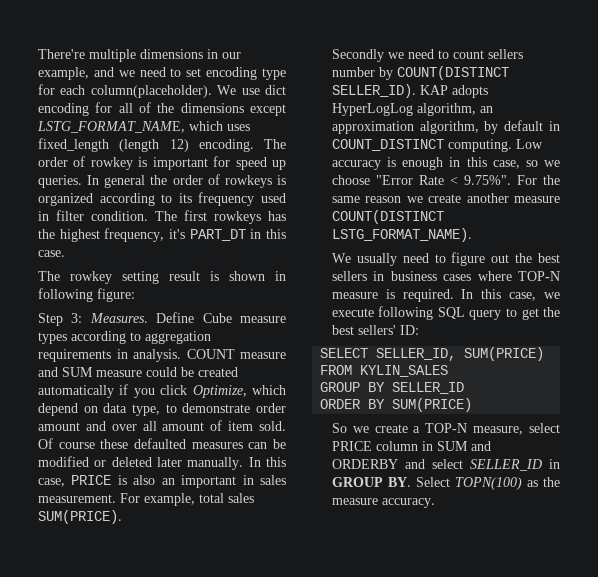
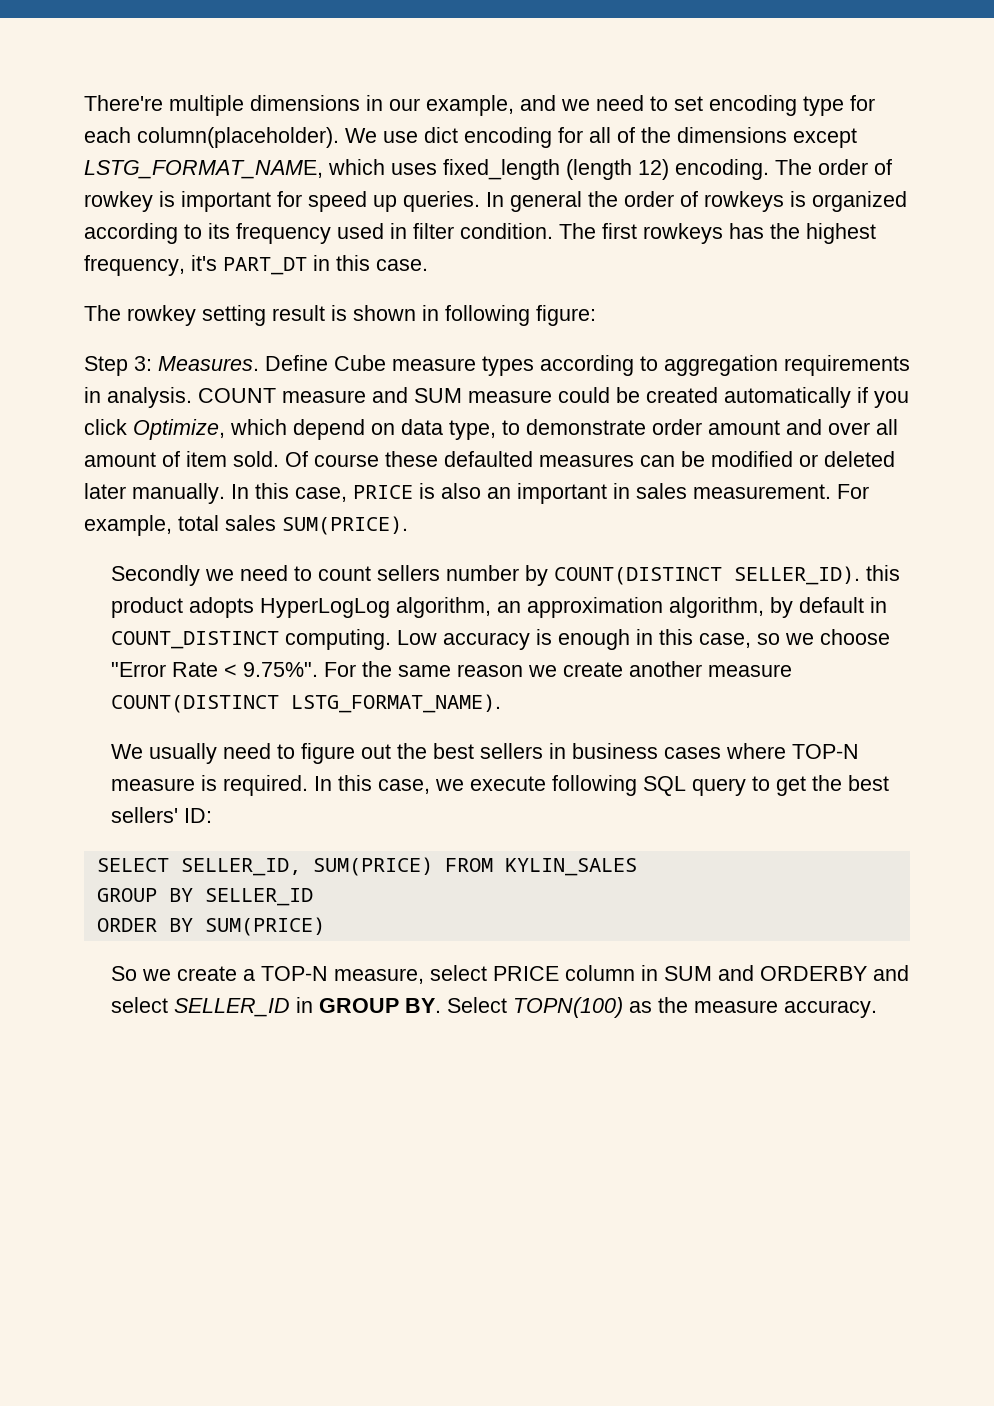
- Secondly we need to count sellers number by COUNT(DISTINCT SELLER_ID). KAP adopts HyperLogLog algorithm, an approximation algorithm, by default in COUNT_DISTINCT computing.
+ Secondly we need to count sellers number by COUNT(DISTINCT SELLER_ID). this product adopts HyperLogLog algorithm, an approximation algorithm, by default in COUNT_DISTINCT computing.

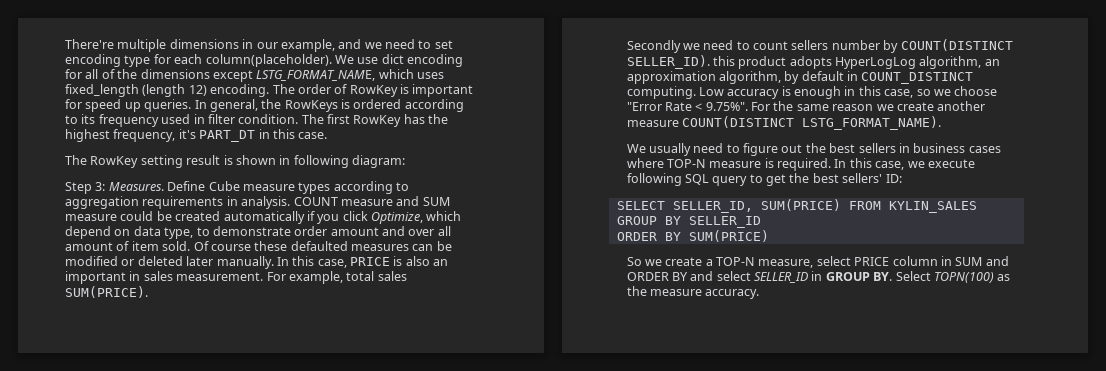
- The order of rowkey is important for speed up queries.
+ The order of RowKey is important for speed up queries.
- In general the order of rowkeys is organized according to its frequency used in filter condition.
+ In general, the RowKeys is ordered according to its frequency used in filter condition.
- The first rowkeys has the highest frequency, it's PART_DT in this case.
+ The first RowKey has the highest frequency, it's PART_DT in this case.
- The rowkey setting result is shown in following figure:
+ The RowKey setting result is shown in following diagram:
- So we create a TOP-N measure, select PRICE column in SUM and ORDERBY and select SELLER_ID in GROUP BY. Select TOPN(100) as the measure accuracy.
+ So we create a TOP-N measure, select PRICE column in SUM and ORDER BY and select SELLER_ID in GROUP BY. Select TOPN(100) as the measure accuracy.

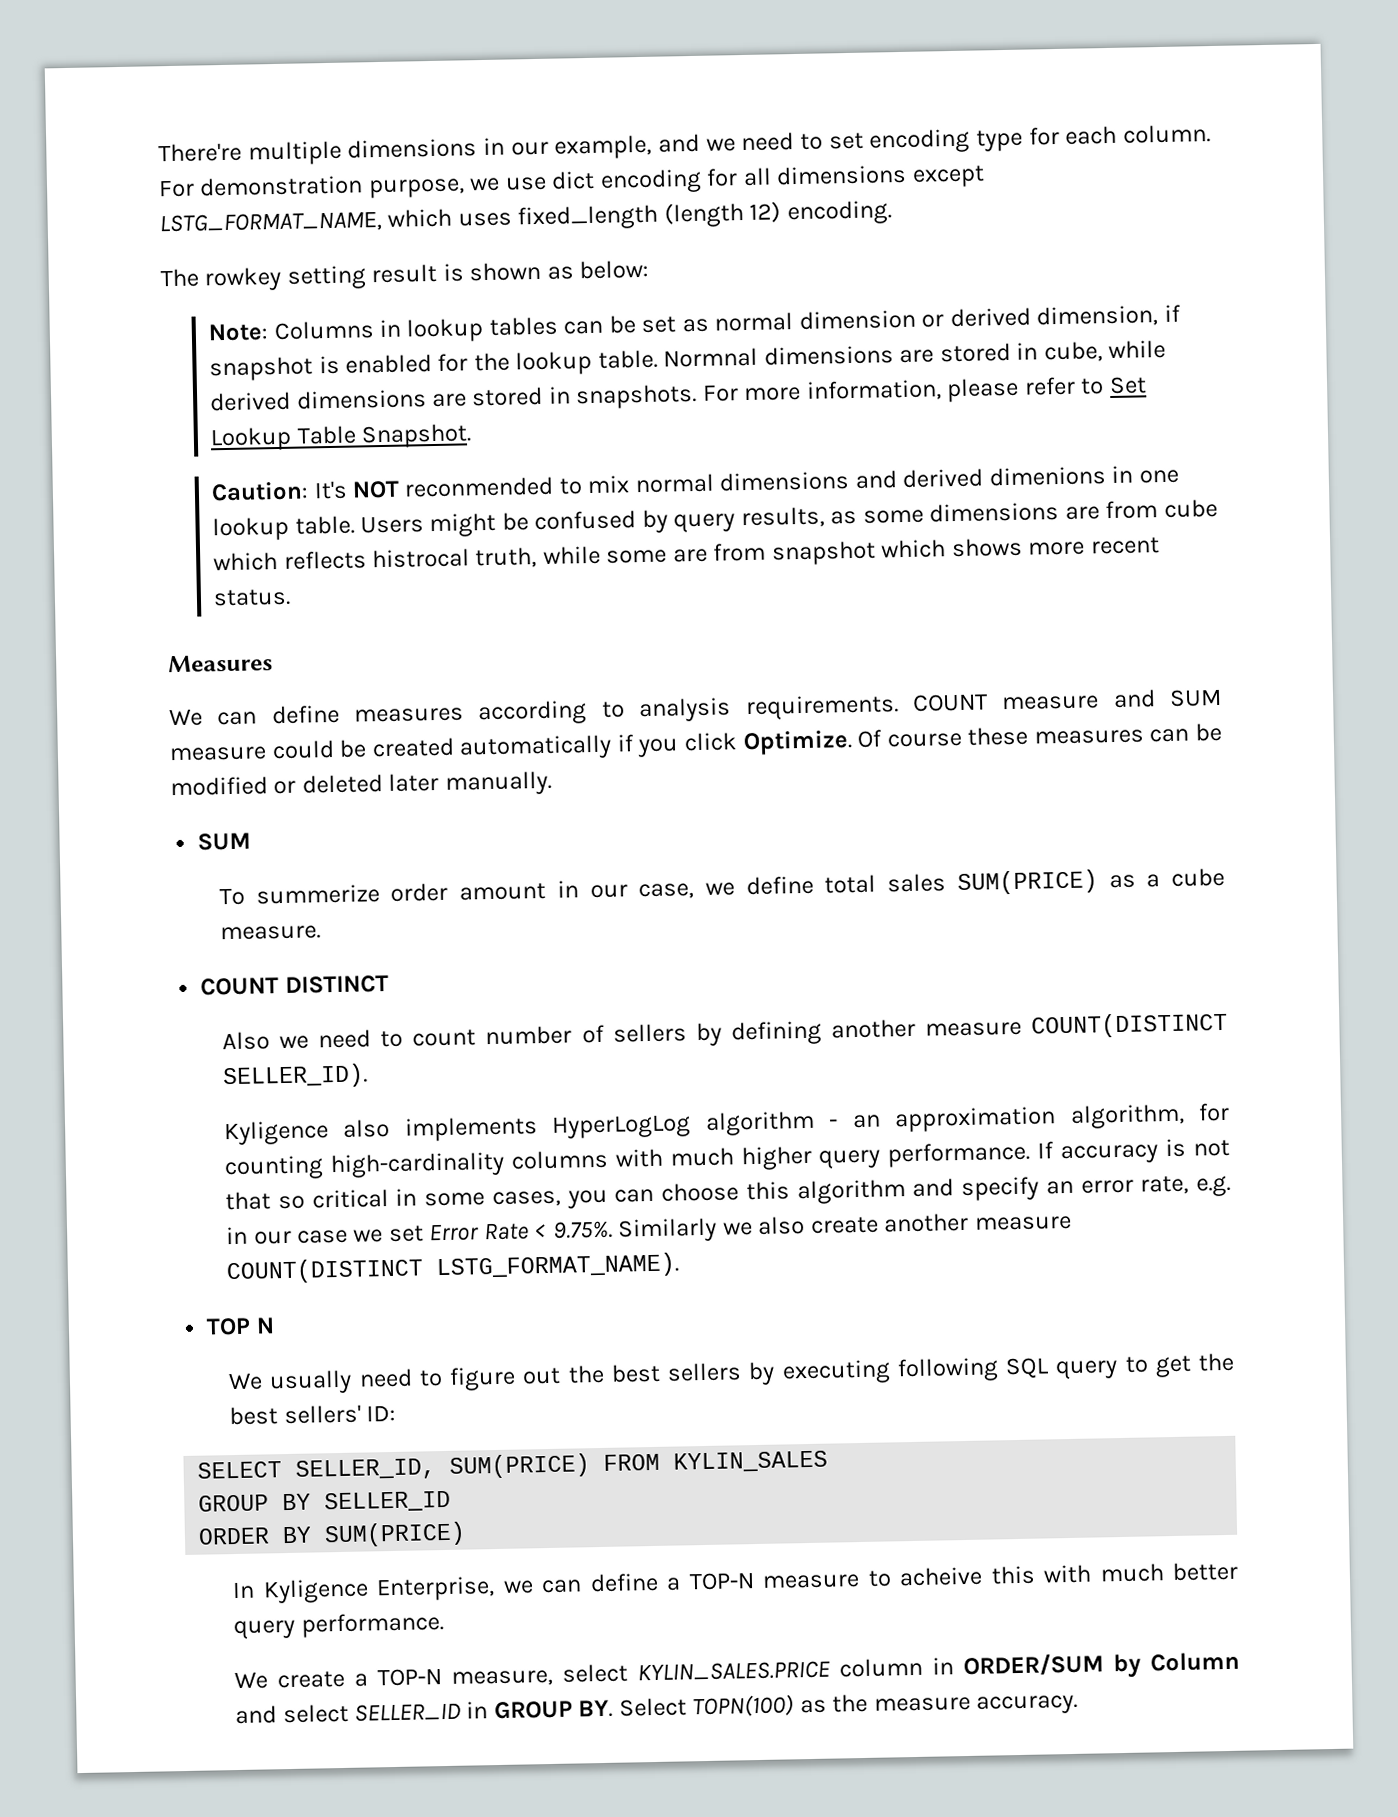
- There're multiple dimensions in our example, and we need to set encoding type for each column(placeholder). We use dict encoding for all of the dimensions except LSTG_FORMAT_NAME, which uses fixed_length (length 12) encoding. The order of RowKey is important for speed up queries. In general, the RowKeys is ordered according to its frequency used in filter condition. The first RowKey has the highest frequency, it's PART_DT in this case.
- The RowKey setting result is shown in following diagram:
- Step 3: Measures. Define Cube measure types according to aggregation requirements in analysis.
+ There're multiple dimensions in our example, and we need to set encoding type for each column. For demonstration purpose, we use dict encoding for all dimensions except LSTG_FORMAT_NAME, which uses fixed_length (length 12) encoding.
+ The rowkey setting result is shown as below:
+ Note: Columns in lookup tables can be set as normal dimension or derived dimension, if snapshot is enabled for the lookup table. Normnal dimensions are stored in cube, while derived dimensions are stored in snapshots. For more information, please refer to Set Lookup Table Snapshot.
+ Caution: It's NOT reconmended to mix normal dimensions and derived dimenions in one lookup table. Users might be confused by query results, as some dimensions are from cube which reflects histrocal truth, while some are from snapshot which shows more recent status.
+ Measures
+ We can define measures according to analysis requirements.
- COUNT measure and SUM measure could be created automatically if you click Optimize, which depend on data type, to demonstrate order amount and over all amount of item sold.
+ COUNT measure and SUM measure could be created automatically if you click Optimize.
- Of course these defaulted measures can be modified or deleted later manually. In this case, PRICE is also an important in sales measurement. For example, total sales SUM(PRICE).
- Secondly we need to count sellers number by COUNT(DISTINCT SELLER_ID). this product adopts HyperLogLog algorithm, an approximation algorithm, by default in COUNT_DISTINCT computing. Low accuracy is enough in this case, so we choose "Error Rate < 9.75%". For the same reason we create another measure COUNT(DISTINCT LSTG_FORMAT_NAME).
+ Of course these measures can be modified or deleted later manually.
+ SUM
+ To summerize order amount in our case, we define total sales SUM(PRICE) as a cube measure.
+ COUNT DISTINCT
+ Also we need to count number of sellers by defining another measure COUNT(DISTINCT SELLER_ID).
+ Kyligence also implements HyperLogLog algorithm - an approximation algorithm, for counting high-cardinality columns with much higher query performance. If accuracy is not that so critical in some cases, you can choose this algorithm and specify an error rate, e.g. in our case we set Error Rate < 9.75%. Similarly we also create another measure COUNT(DISTINCT LSTG_FORMAT_NAME).
+ TOP N
- We usually need to figure out the best sellers in business cases where TOP-N measure is required. In this case, we execute following SQL query to get the best sellers' ID:
+ We usually need to figure out the best sellers by executing following SQL query to get the best sellers' ID:
- So we create a TOP-N measure, select PRICE column in SUM and ORDER BY and select SELLER_ID in GROUP BY. Select TOPN(100) as the measure accuracy.
+ In Kyligence Enterprise, we can define a TOP-N measure to acheive this with much better query performance.
+ We create a TOP-N measure, select KYLIN_SALES.PRICE column in ORDER/SUM by Column and select SELLER_ID in GROUP BY. Select TOPN(100) as the measure accuracy.

